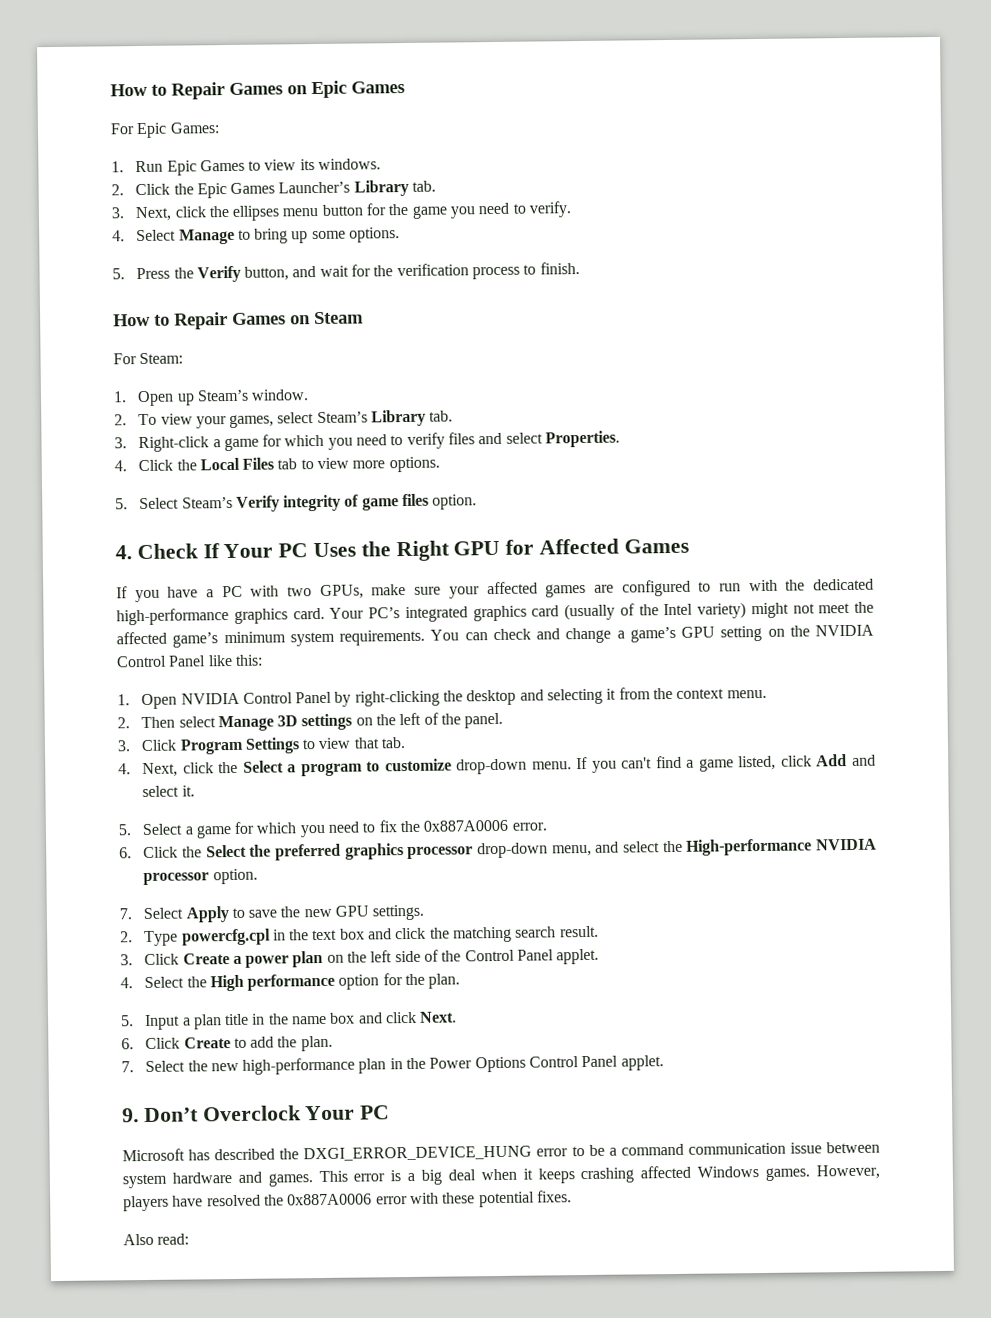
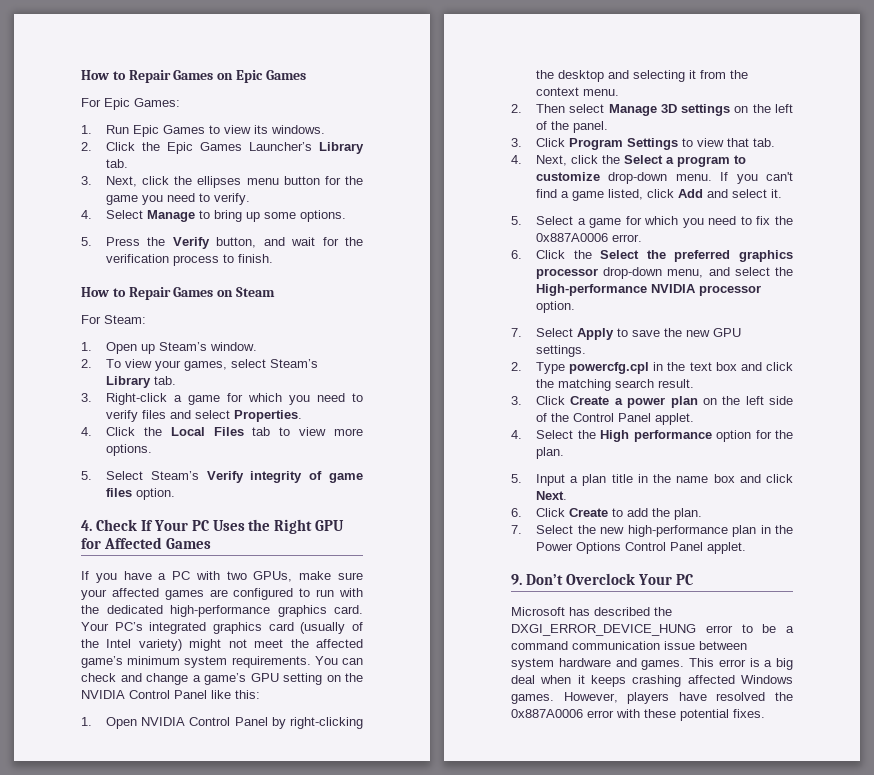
- Also read:

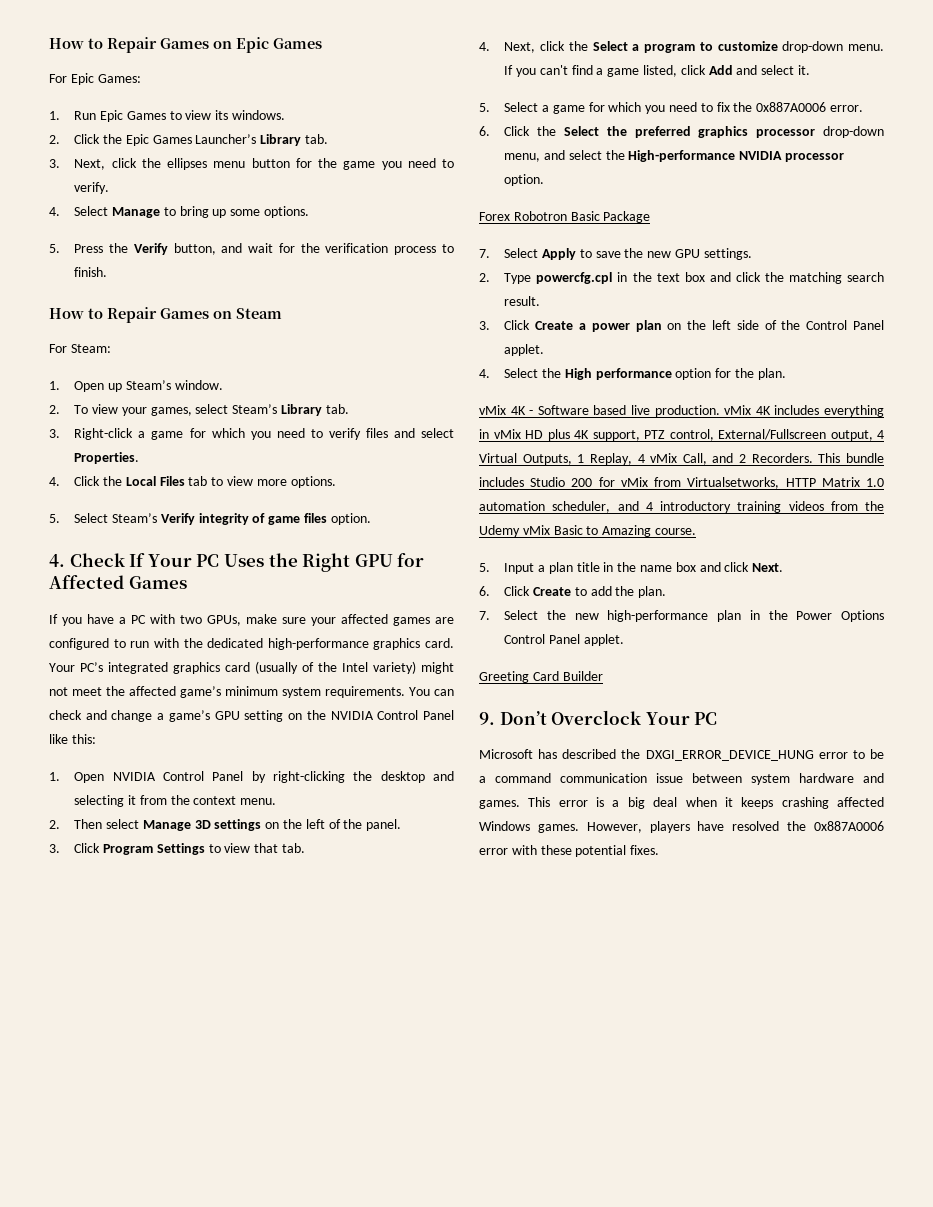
+ Forex Robotron Basic Package
+ vMix 4K - Software based live production. vMix 4K includes everything in vMix HD plus 4K support, PTZ control, External/Fullscreen output, 4 Virtual Outputs, 1 Replay, 4 vMix Call, and 2 Recorders. This bundle includes Studio 200 for vMix from Virtualsetworks, HTTP Matrix 1.0 automation scheduler, and 4 introductory training videos from the Udemy vMix Basic to Amazing course.
+ Greeting Card Builder

